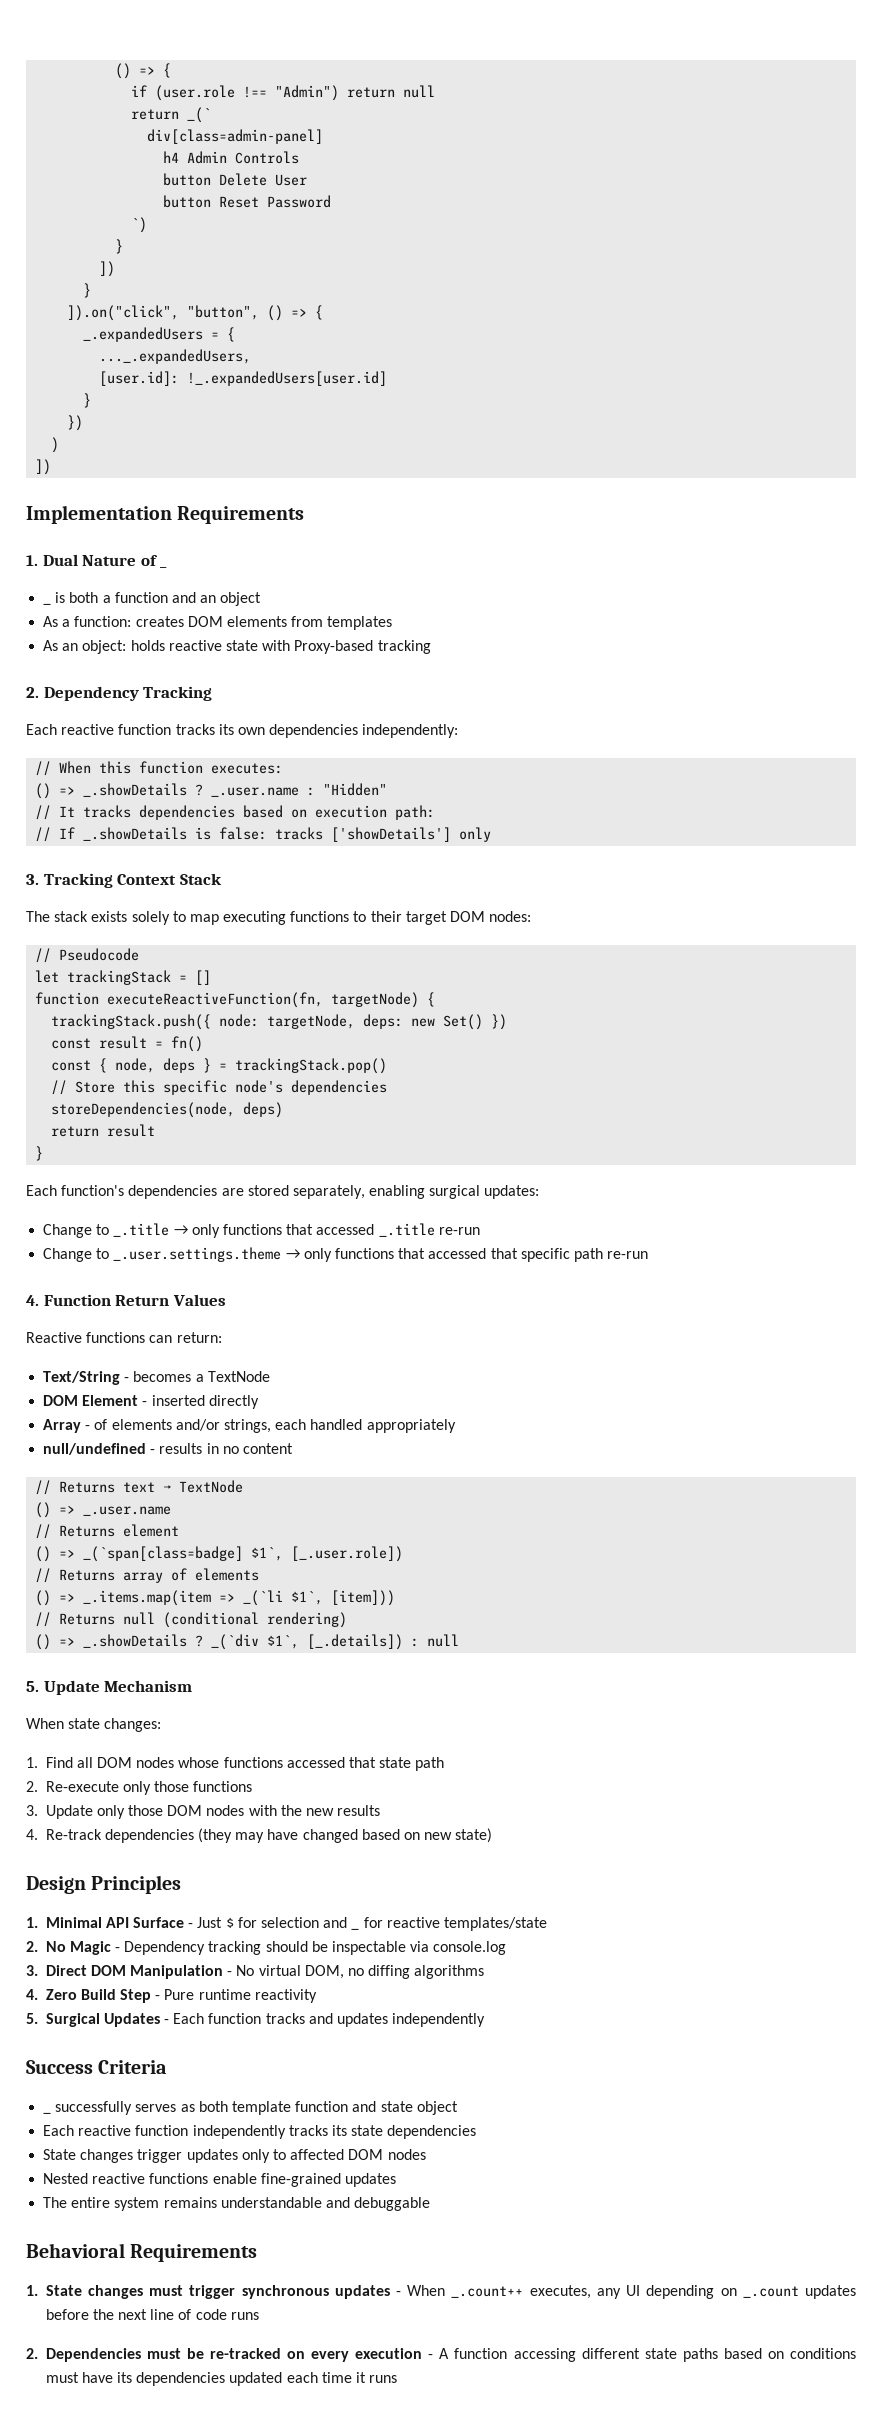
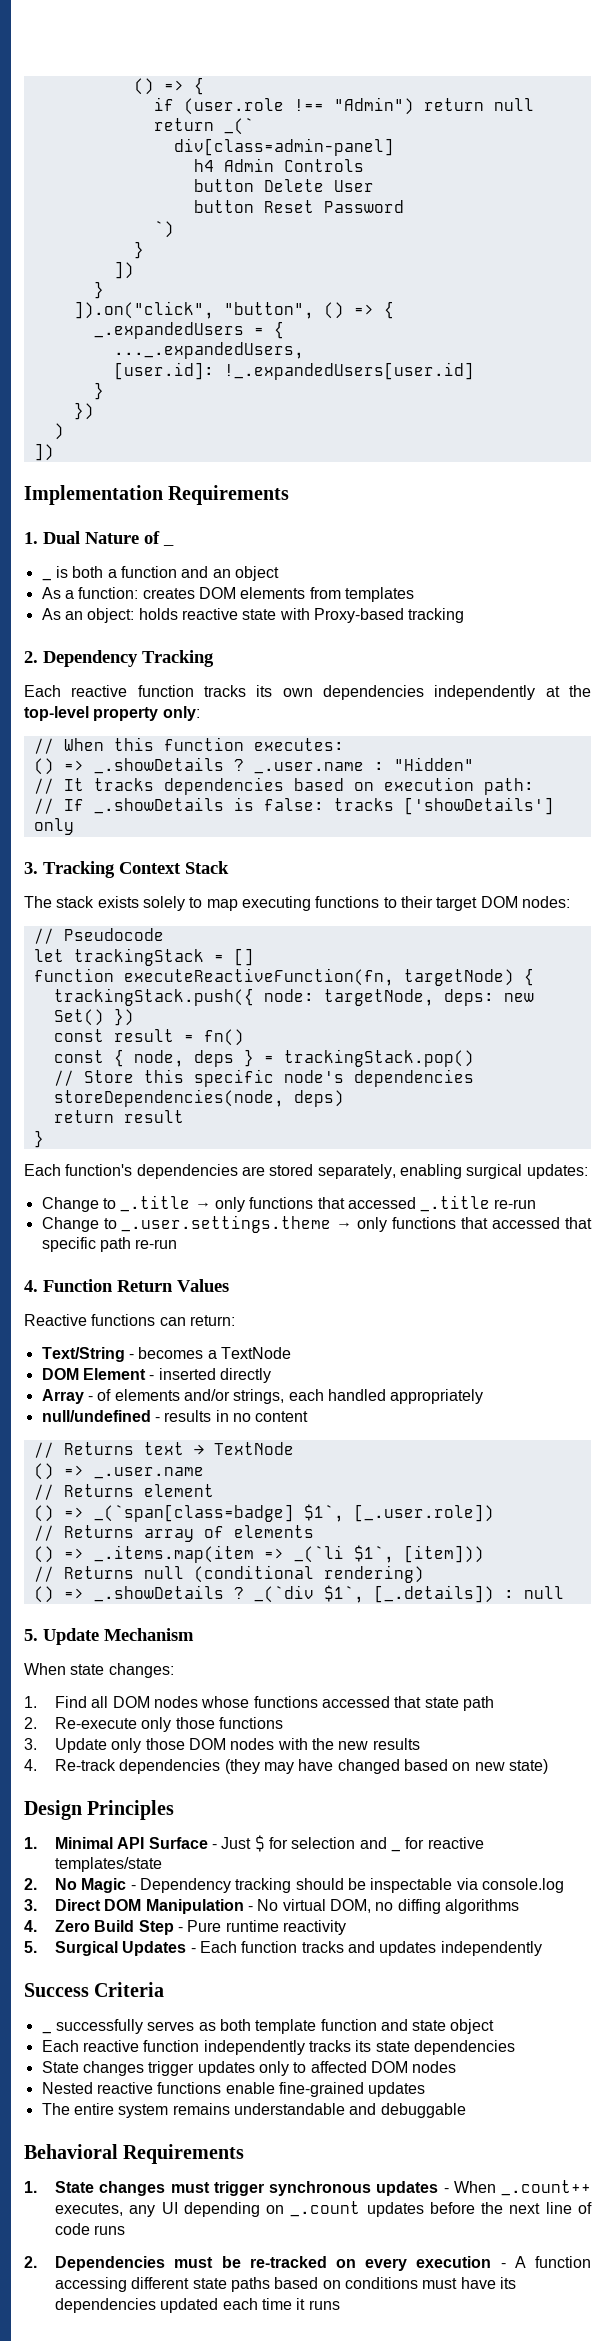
- Each reactive function tracks its own dependencies independently:
+ Each reactive function tracks its own dependencies independently at the top-level property only:

